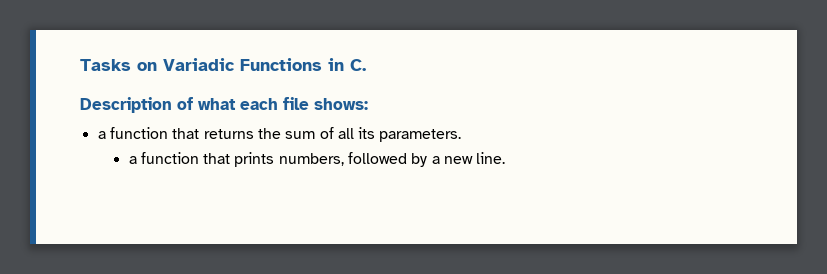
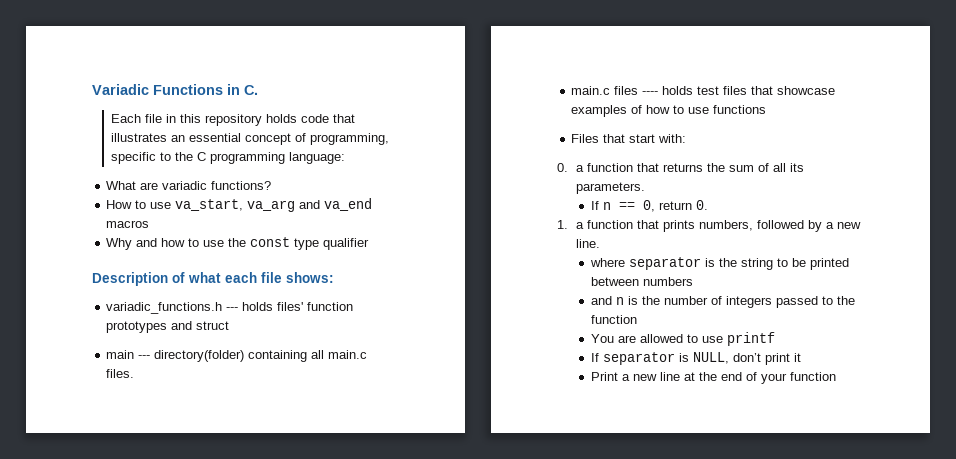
- Tasks on Variadic Functions in C.
+ Variadic Functions in C.
+ Each file in this repository holds code that illustrates an essential concept of programming, specific to the C programming language:
+ What are variadic functions?
+ How to use va_start, va_arg and va_end macros
+ Why and how to use the const type qualifier
- a function that returns the sum of all its parameters.
+ variadic_functions.h --- holds files' function prototypes and struct
+ main --- directory(folder) containing all main.c files.
+ main.c files ---- holds test files that showcase examples of how to use functions
+ Files that start with:
+ 0. a function that returns the sum of all its parameters.
- a function that prints numbers, followed by a new line.
+ If n == 0, return 0.
+ 1. a function that prints numbers, followed by a new line.
+ where separator is the string to be printed between numbers
+ and n is the number of integers passed to the function
+ You are allowed to use printf
+ If separator is NULL, don’t print it
+ Print a new line at the end of your function

